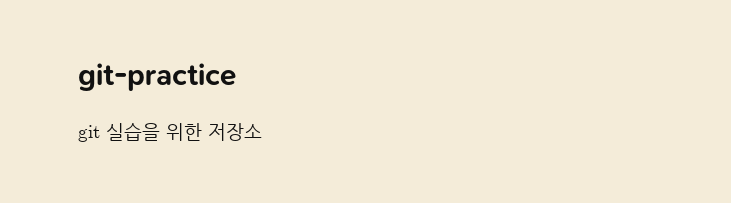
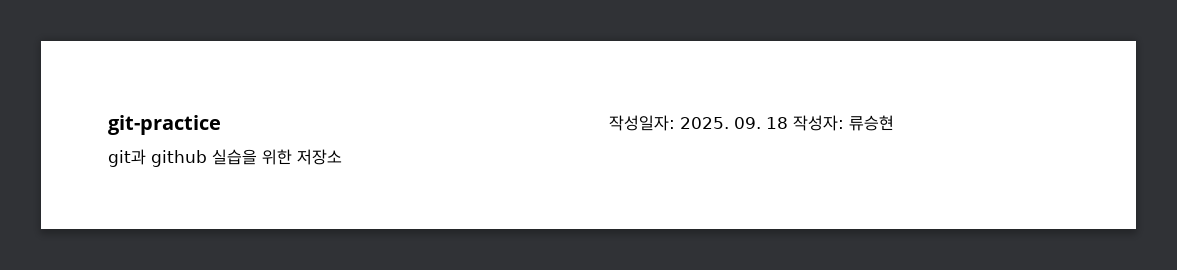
- git 실습을 위한 저장소
+ git과 github 실습을 위한 저장소
+ 작성일자: 2025. 09. 18 작성자: 류승현

